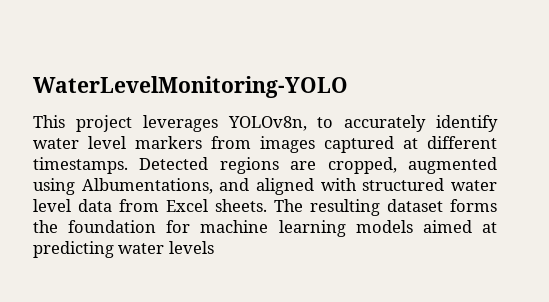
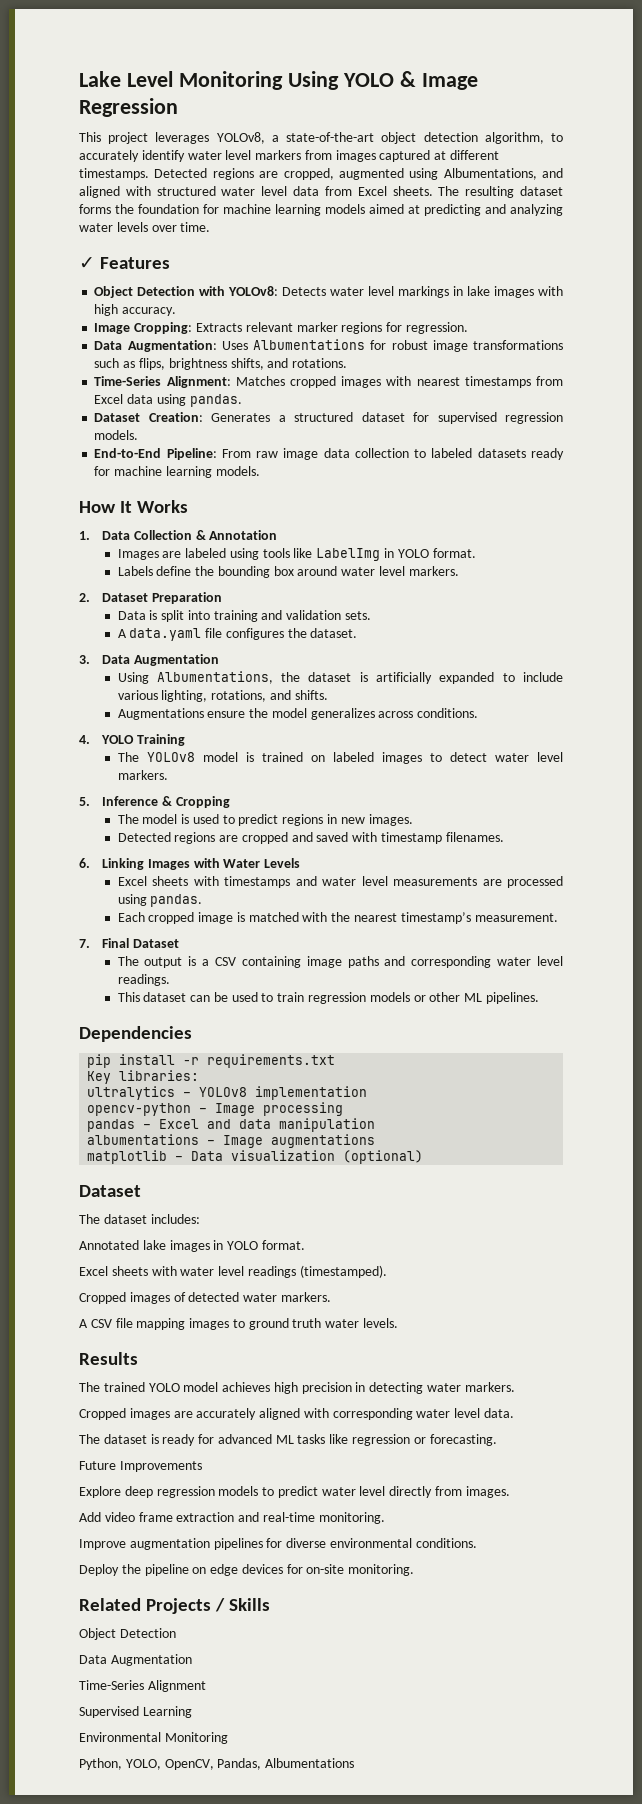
- WaterLevelMonitoring-YOLO
- This project leverages YOLOv8n, to accurately identify water level markers from images captured at different timestamps.
+ Lake Level Monitoring Using YOLO & Image Regression
+ This project leverages YOLOv8, a state-of-the-art object detection algorithm, to accurately identify water level markers from images captured at different timestamps.
- The resulting dataset forms the foundation for machine learning models aimed at predicting water levels
+ The resulting dataset forms the foundation for machine learning models aimed at predicting and analyzing water levels over time.
+ ✓ Features
+ Object Detection with YOLOv8: Detects water level markings in lake images with high accuracy.
+ Image Cropping: Extracts relevant marker regions for regression.
+ Data Augmentation: Uses Albumentations for robust image transformations such as flips, brightness shifts, and rotations.
+ Time-Series Alignment: Matches cropped images with nearest timestamps from Excel data using pandas.
+ Dataset Creation: Generates a structured dataset for supervised regression models.
+ End-to-End Pipeline: From raw image data collection to labeled datasets ready for machine learning models.
+ How It Works
+ 1. Data Collection & Annotation
+ Images are labeled using tools like LabelImg in YOLO format.
+ Labels define the bounding box around water level markers.
+ 2. Dataset Preparation
+ Data is split into training and validation sets.
+ A data.yaml file configures the dataset.
+ 3. Data Augmentation
+ Using Albumentations, the dataset is artificially expanded to include various lighting, rotations, and shifts.
+ Augmentations ensure the model generalizes across conditions.
+ 4. YOLO Training
+ The YOLOv8 model is trained on labeled images to detect water level markers.
+ 5. Inference & Cropping
+ The model is used to predict regions in new images.
+ Detected regions are cropped and saved with timestamp filenames.
+ 6. Linking Images with Water Levels
+ Excel sheets with timestamps and water level measurements are processed using pandas.
+ Each cropped image is matched with the nearest timestamp’s measurement.
+ 7. Final Dataset
+ The output is a CSV containing image paths and corresponding water level readings.
+ This dataset can be used to train regression models or other ML pipelines.
+ Dependencies
+ pip install -r requirements.txt
+ Key libraries:
+ ultralytics – YOLOv8 implementation
+ opencv-python – Image processing
+ pandas – Excel and data manipulation
+ albumentations – Image augmentations
+ matplotlib – Data visualization (optional)
+ Dataset
+ The dataset includes:
+ Annotated lake images in YOLO format.
+ Excel sheets with water level readings (timestamped).
+ Cropped images of detected water markers.
+ A CSV file mapping images to ground truth water levels.
+ Results
+ The trained YOLO model achieves high precision in detecting water markers.
+ Cropped images are accurately aligned with corresponding water level data.
+ The dataset is ready for advanced ML tasks like regression or forecasting.
+ Future Improvements
+ Explore deep regression models to predict water level directly from images.
+ Add video frame extraction and real-time monitoring.
+ Improve augmentation pipelines for diverse environmental conditions.
+ Deploy the pipeline on edge devices for on-site monitoring.
+ Related Projects / Skills
+ Object Detection
+ Data Augmentation
+ Time-Series Alignment
+ Supervised Learning
+ Environmental Monitoring
+ Python, YOLO, OpenCV, Pandas, Albumentations

